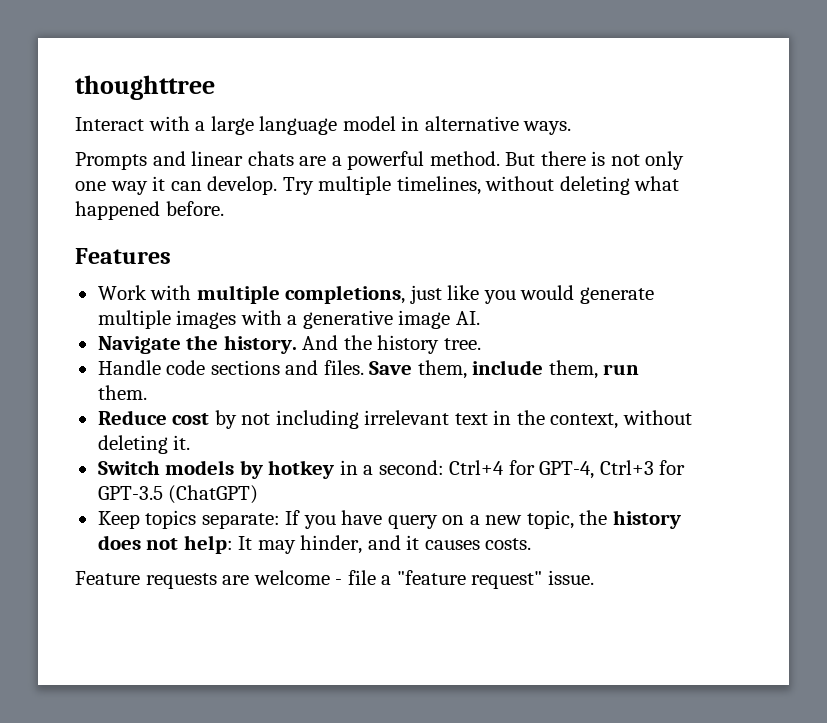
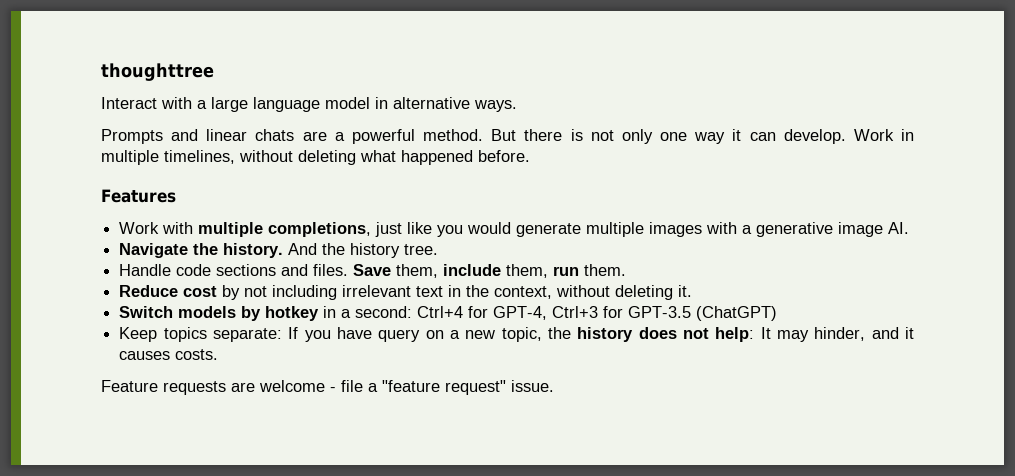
- Try multiple timelines, without deleting what happened before.
+ Work in multiple timelines, without deleting what happened before.

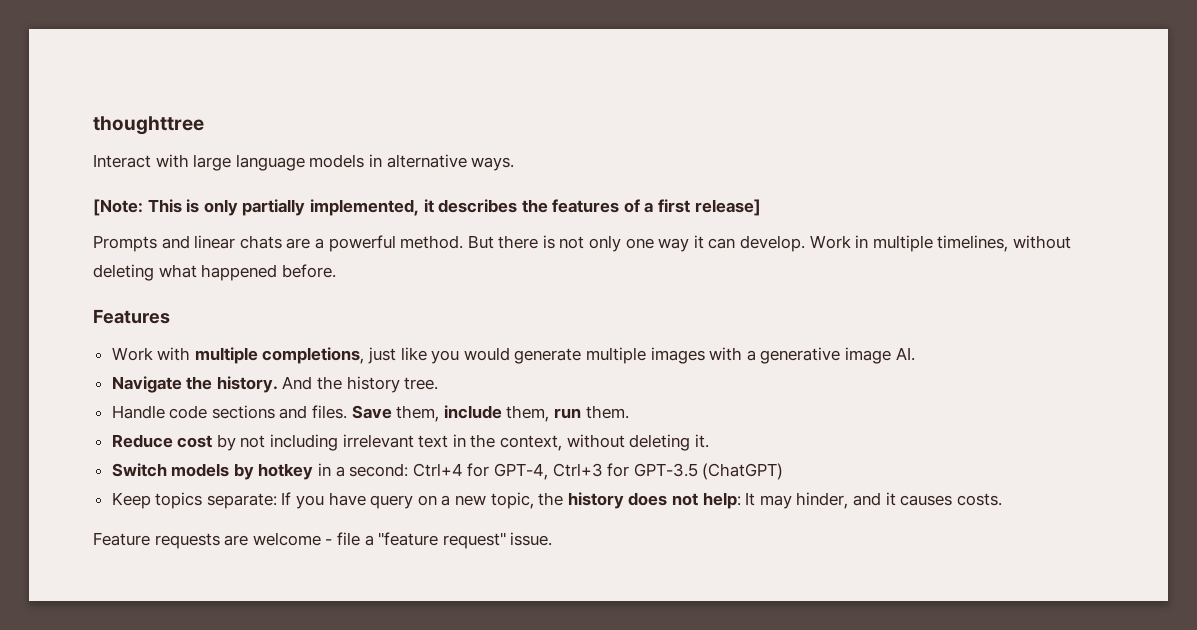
- Interact with a large language model in alternative ways.
+ Interact with large language models in alternative ways.
+ [Note: This is only partially implemented, it describes the features of a first release]

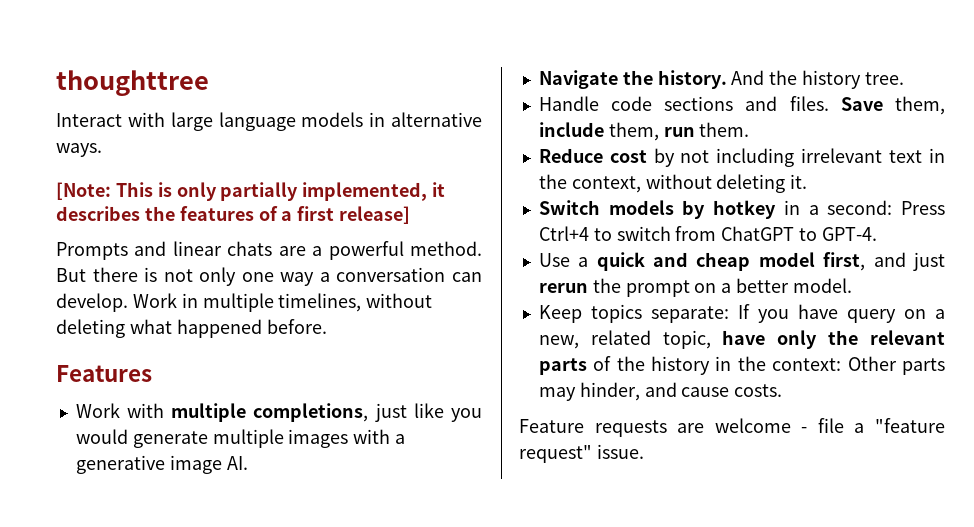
- But there is not only one way it can develop.
+ But there is not only one way a conversation can develop.
- Switch models by hotkey in a second: Ctrl+4 for GPT-4, Ctrl+3 for GPT-3.5 (ChatGPT)
+ Switch models by hotkey in a second: Press Ctrl+4 to switch from ChatGPT to GPT-4.
+ Use a quick and cheap model first, and just rerun the prompt on a better model.
- Keep topics separate: If you have query on a new topic, the history does not help: It may hinder, and it causes costs.
+ Keep topics separate: If you have query on a new, related topic, have only the relevant parts of the history in the context: Other parts may hinder, and cause costs.

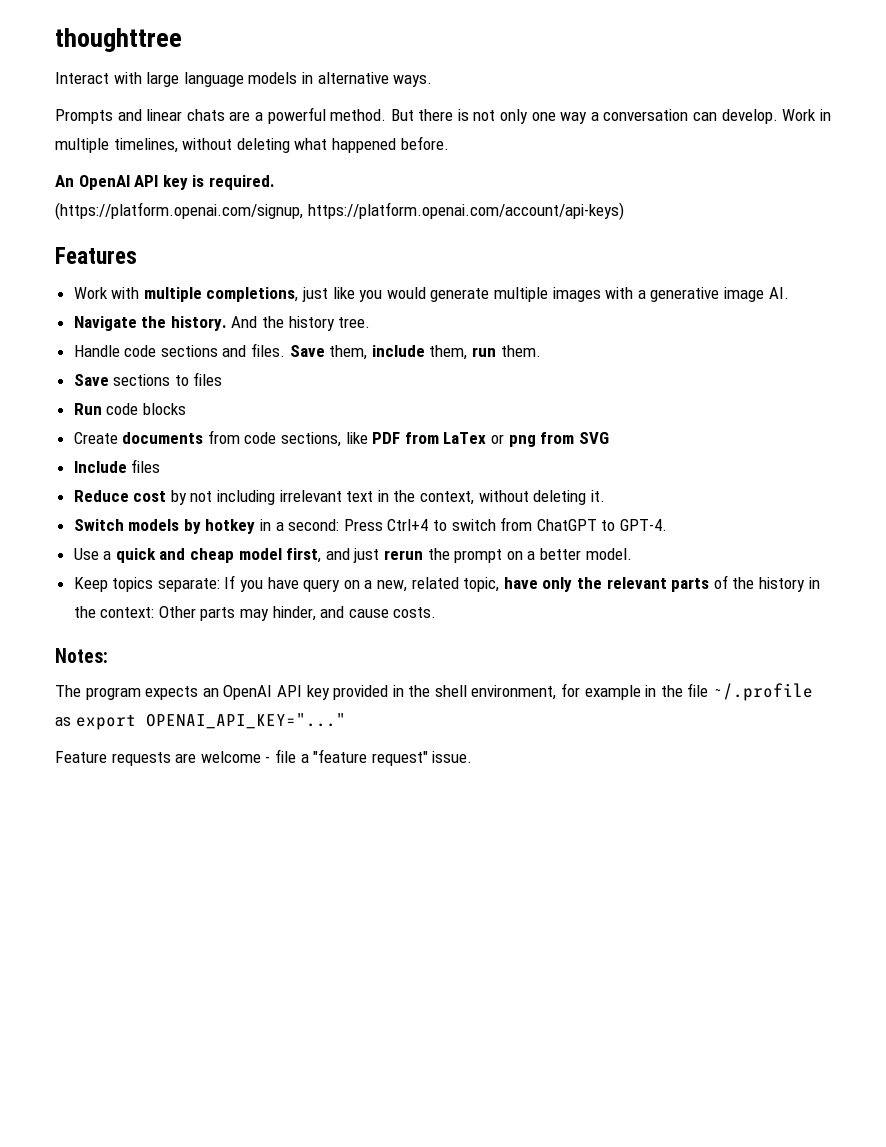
- [Note: This is only partially implemented, it describes the features of a first release]
+ An OpenAI API key is required.
+ (https://platform.openai.com/signup, https://platform.openai.com/account/api-keys)
+ Save sections to files
+ Run code blocks
+ Create documents from code sections, like PDF from LaTex or png from SVG
+ Include files
+ Notes:
+ The program expects an OpenAI API key provided in the shell environment, for example in the file ~/.profile as export OPENAI_API_KEY="..."

